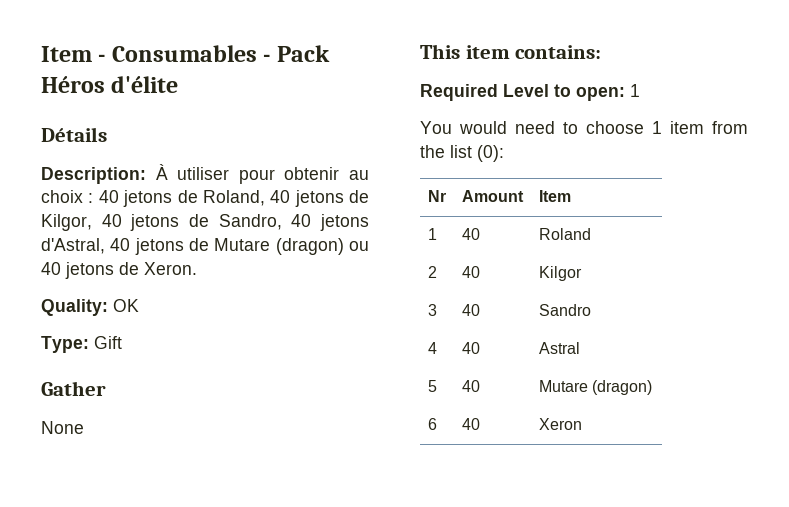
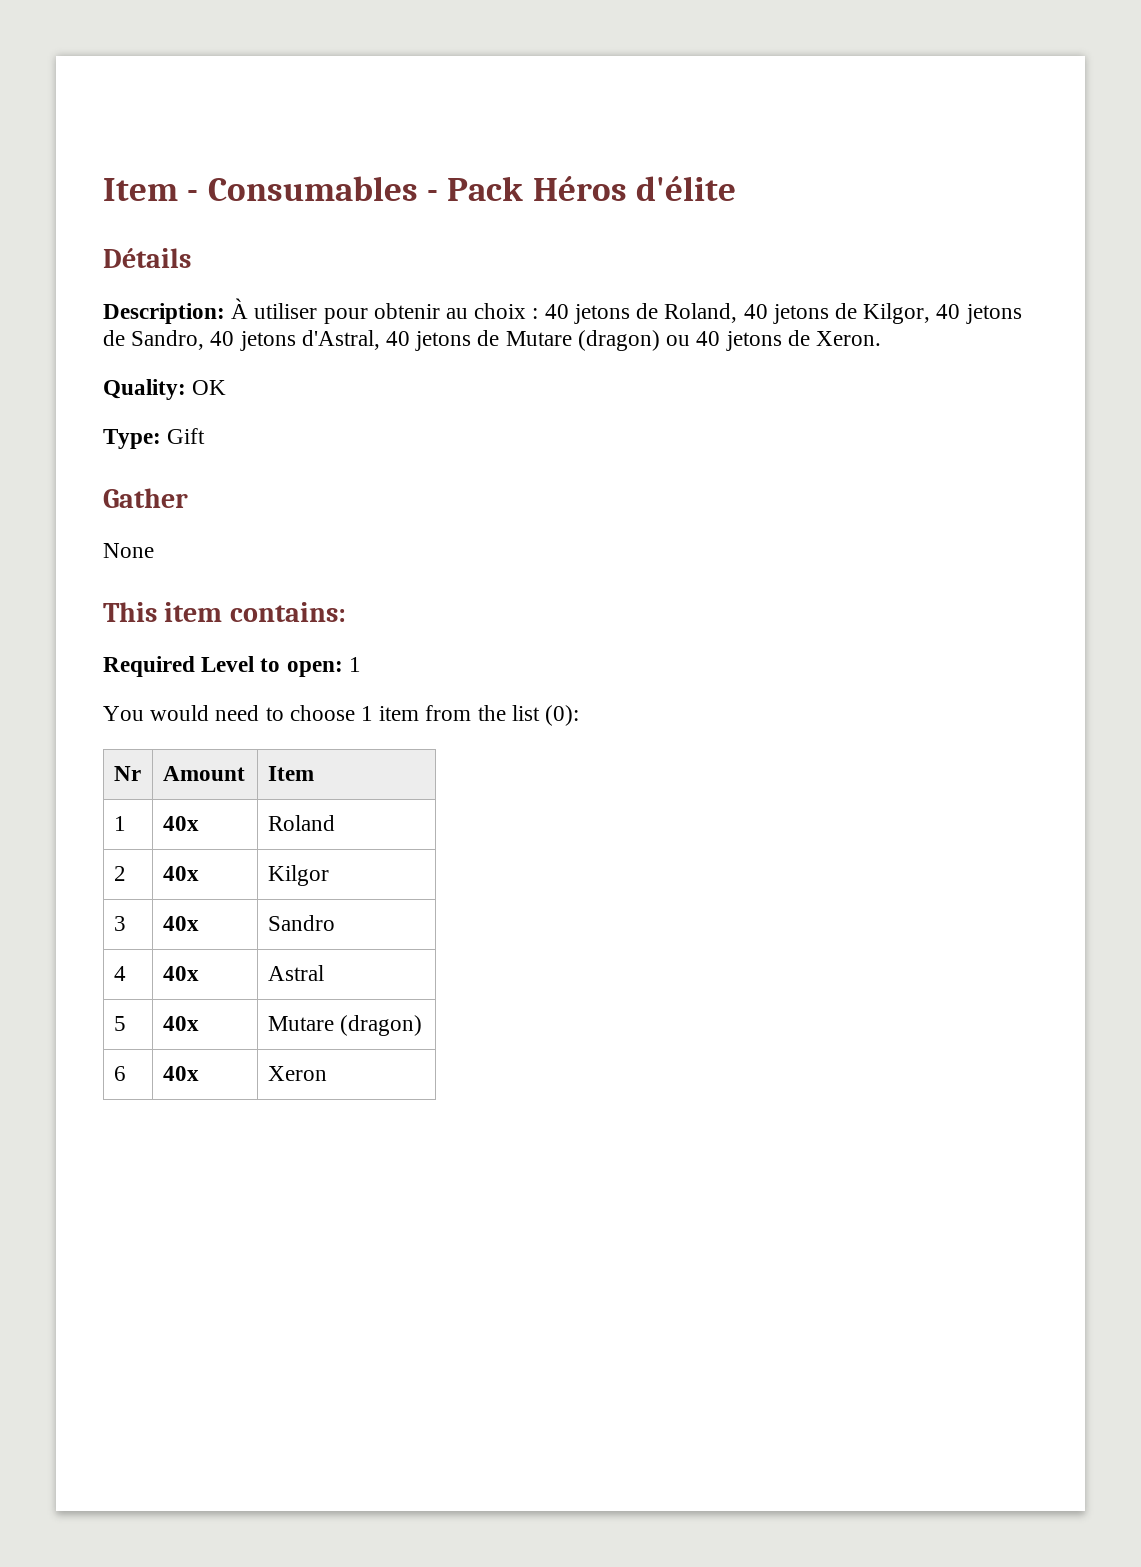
- 1 | 40 | Roland
+ 1 | 40x | Roland
- 2 | 40 | Kilgor
+ 2 | 40x | Kilgor
- 3 | 40 | Sandro
+ 3 | 40x | Sandro
- 4 | 40 | Astral
+ 4 | 40x | Astral
- 5 | 40 | Mutare (dragon)
+ 5 | 40x | Mutare (dragon)
- 6 | 40 | Xeron
+ 6 | 40x | Xeron

